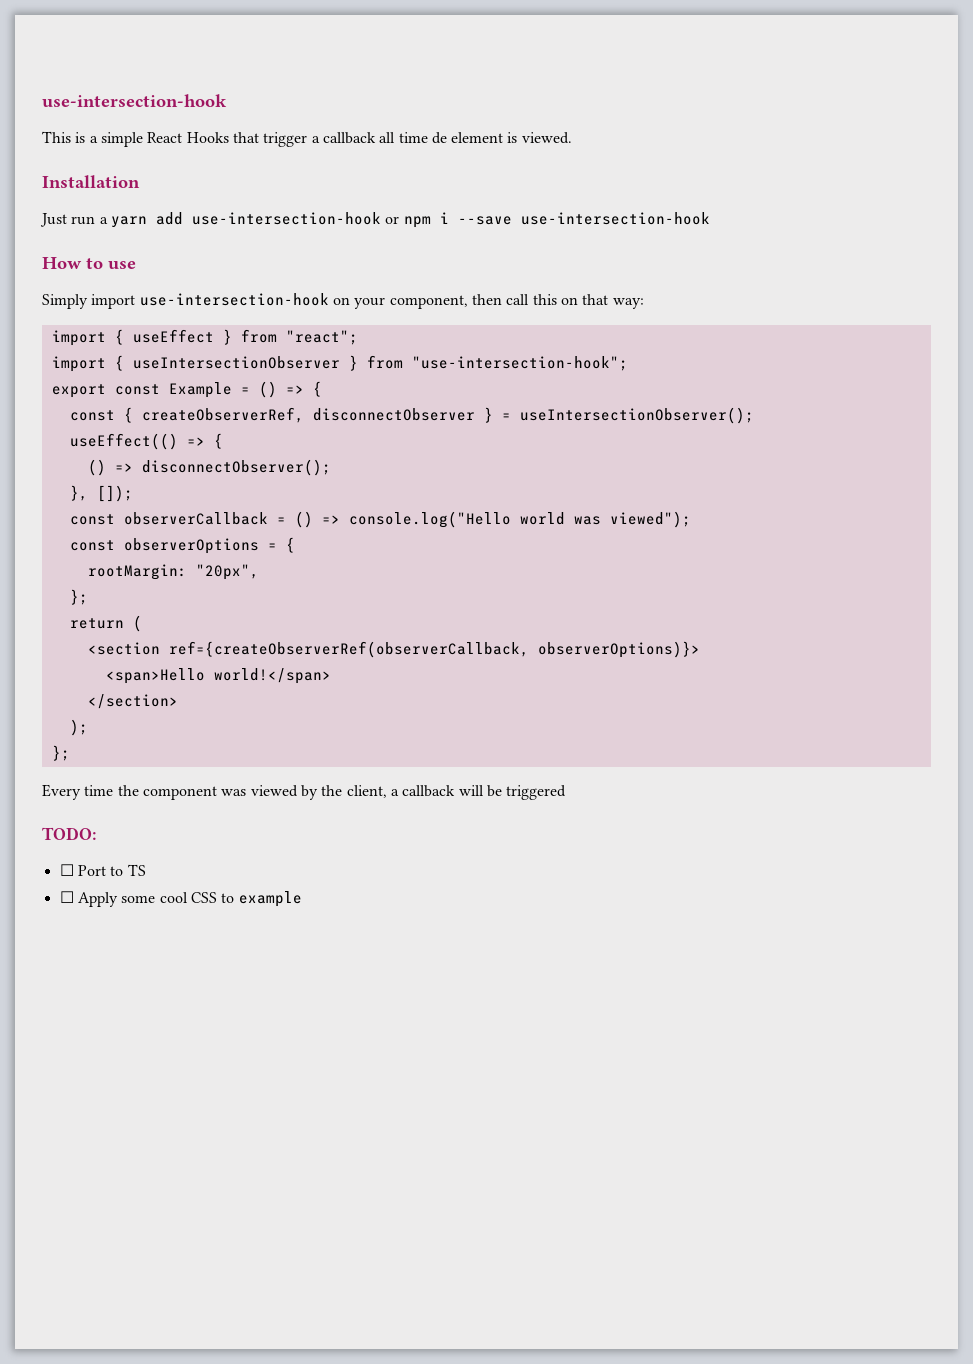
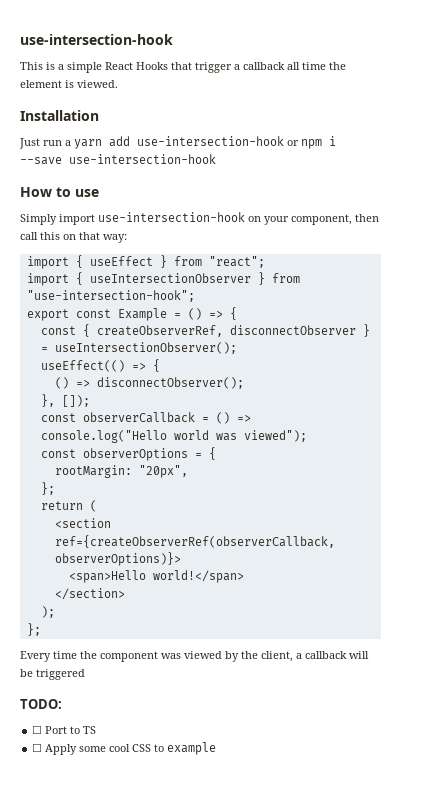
- This is a simple React Hooks that trigger a callback all time de element is viewed.
+ This is a simple React Hooks that trigger a callback all time the element is viewed.

